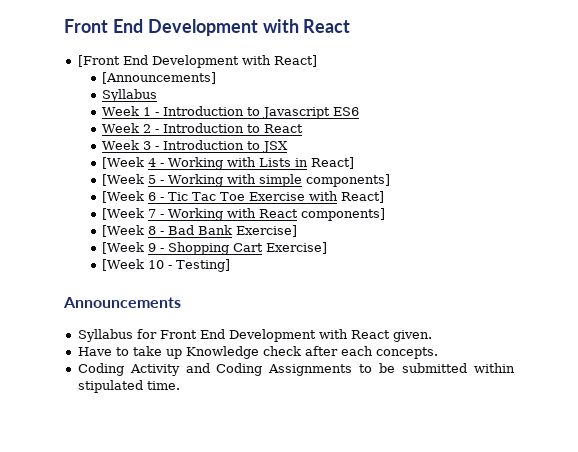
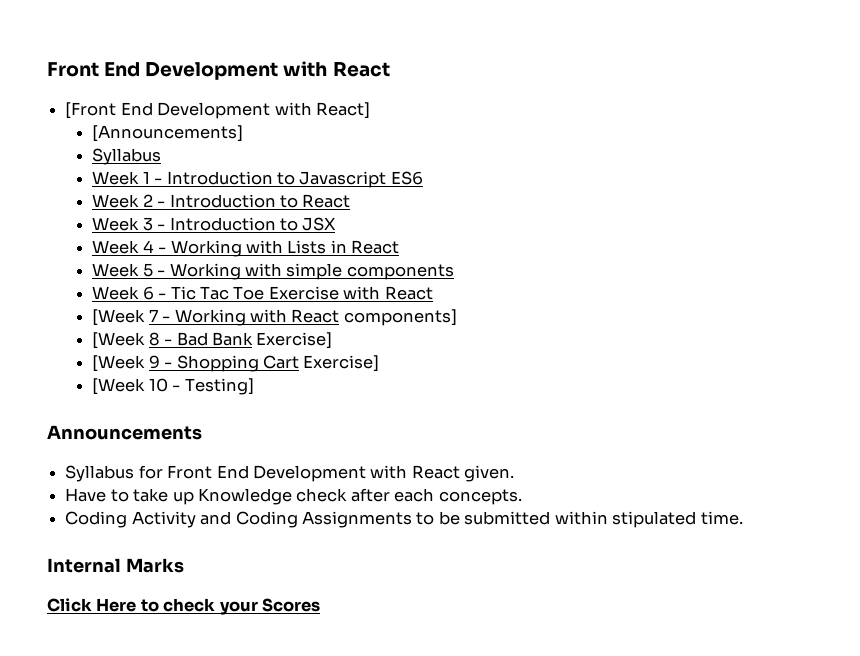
- [Week 4 - Working with Lists in React]
- [Week 5 - Working with simple components]
- [Week 6 - Tic Tac Toe Exercise with React]
+ Week 4 - Working with Lists in React
+ Week 5 - Working with simple components
+ Week 6 - Tic Tac Toe Exercise with React
+ Internal Marks
+ Click Here to check your Scores

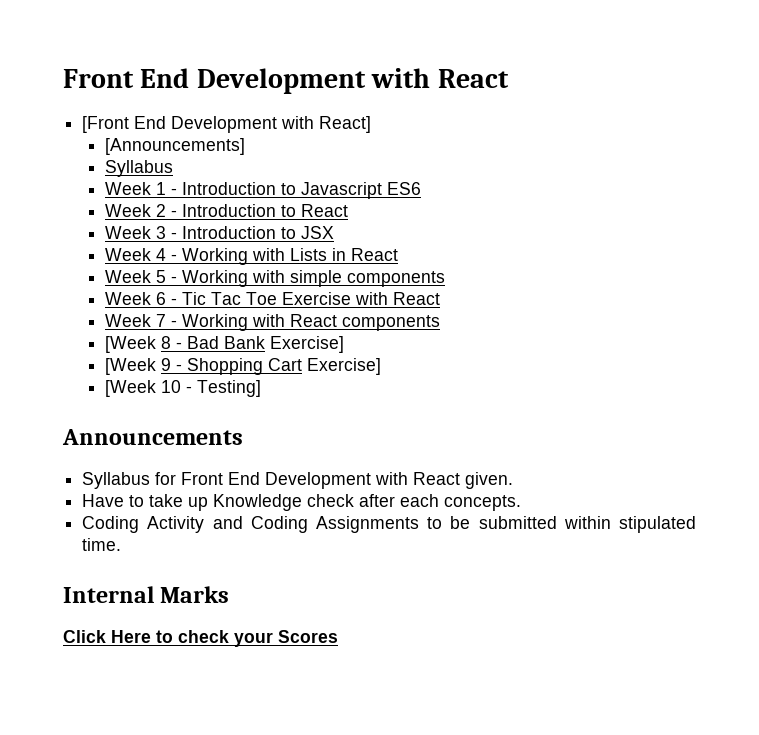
- [Week 7 - Working with React components]
+ Week 7 - Working with React components

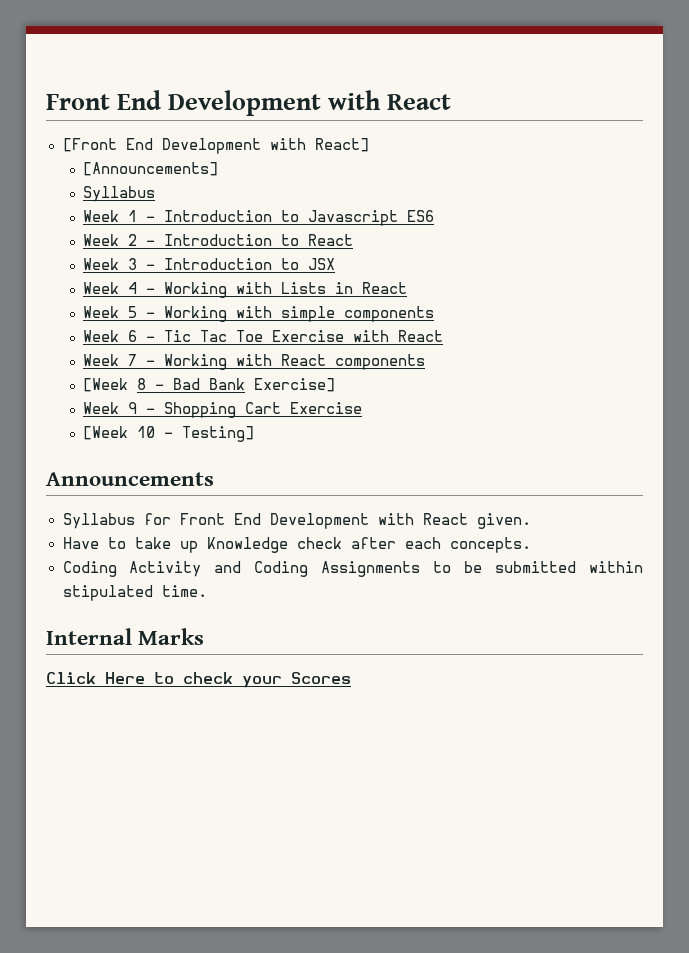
- [Week 9 - Shopping Cart Exercise]
+ Week 9 - Shopping Cart Exercise

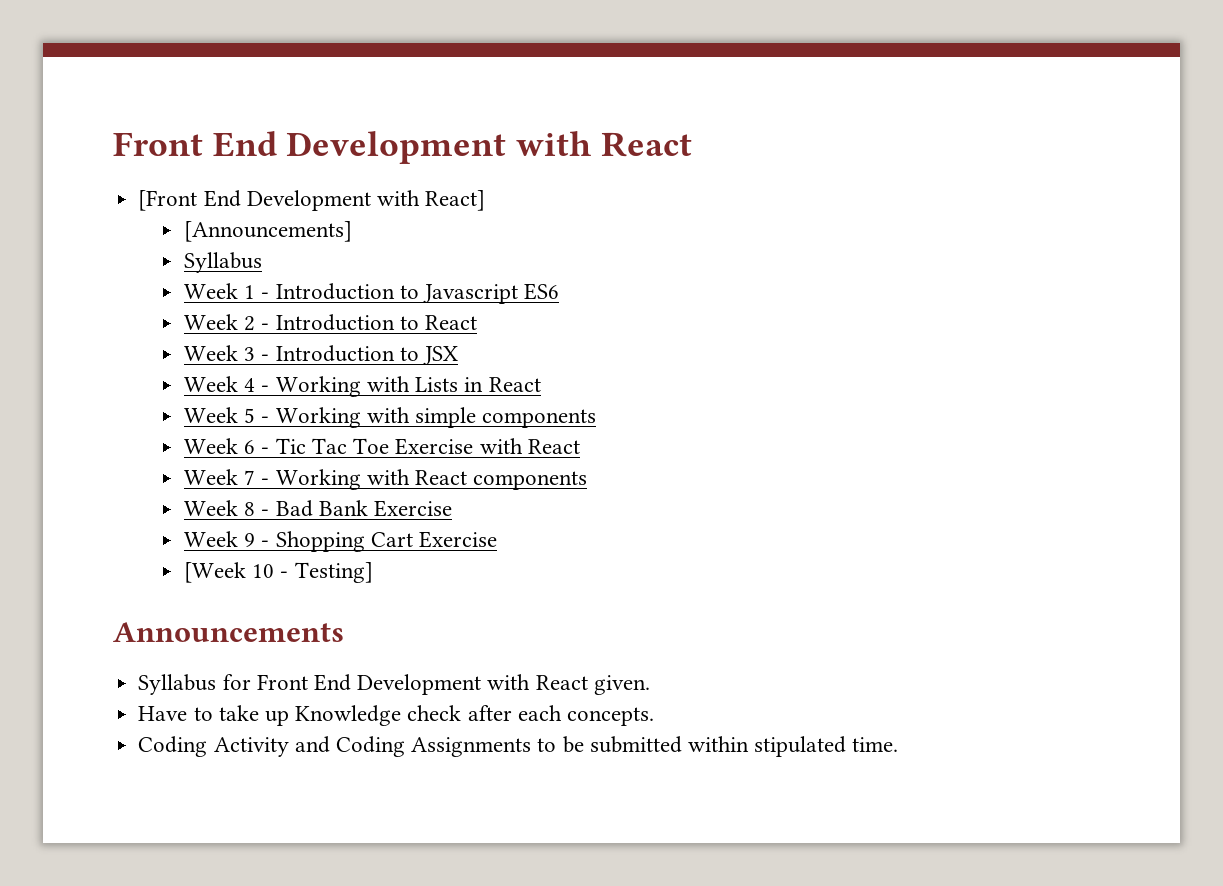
- [Week 8 - Bad Bank Exercise]
+ Week 8 - Bad Bank Exercise
- Internal Marks
- Click Here to check your Scores

